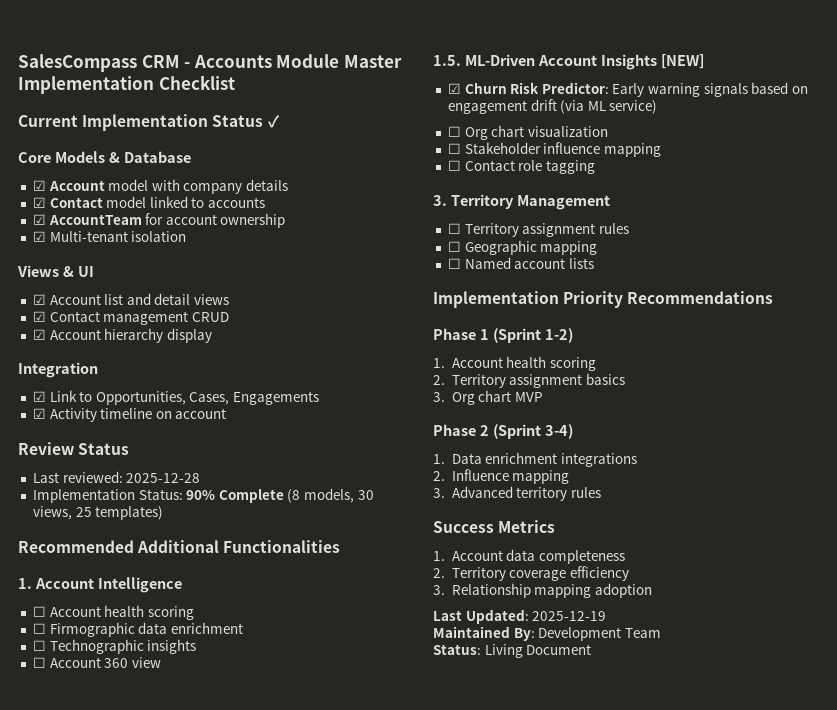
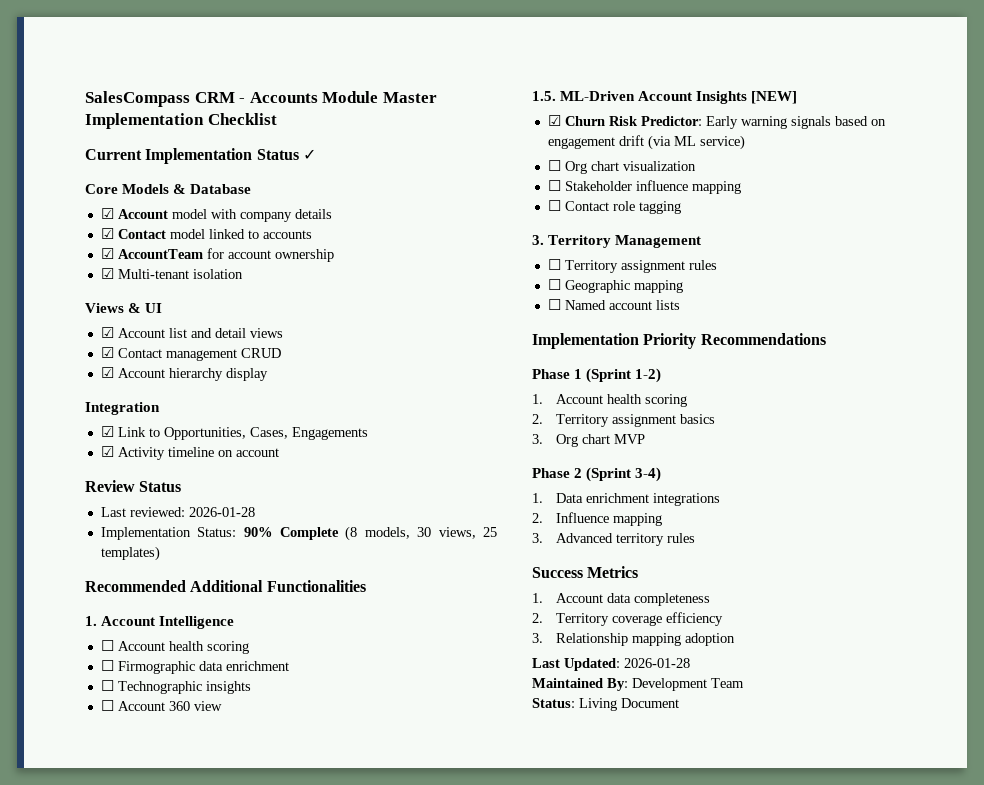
- Last reviewed: 2025-12-28
+ Last reviewed: 2026-01-28
- Last Updated: 2025-12-19
+ Last Updated: 2026-01-28

